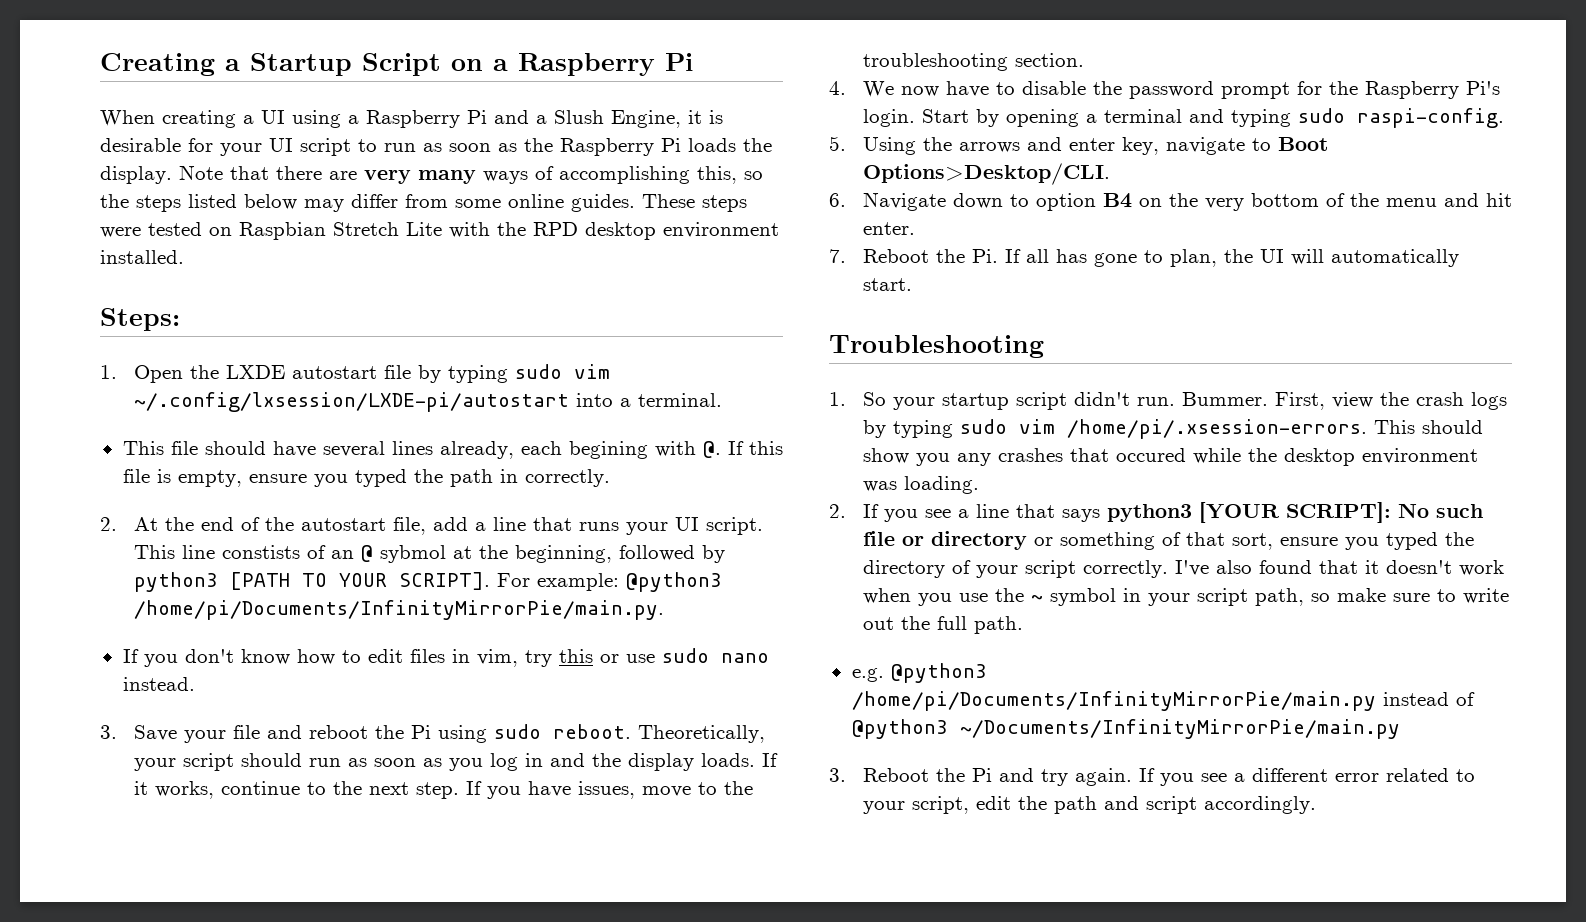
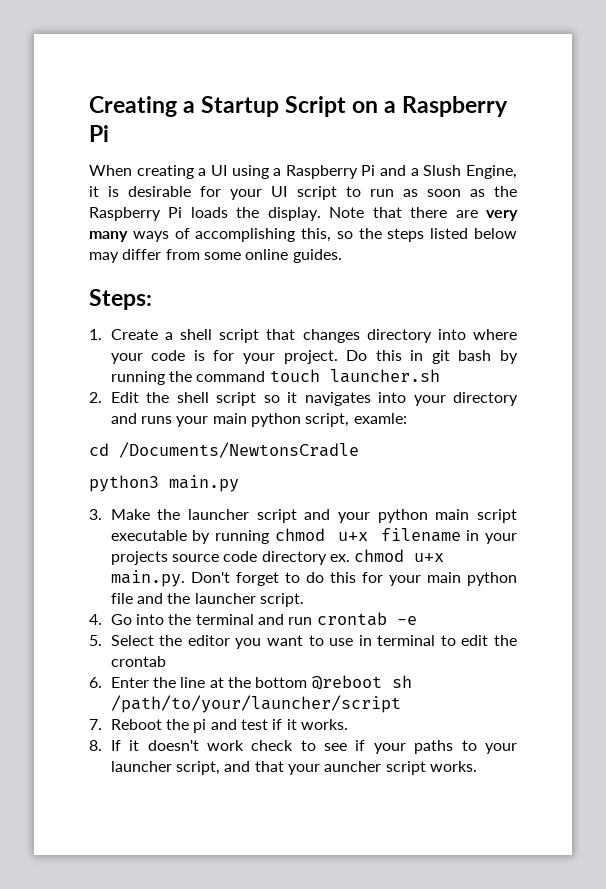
- Note that there are very many ways of accomplishing this, so the steps listed below may differ from some online guides. These steps were tested on Raspbian Stretch Lite with the RPD desktop environment installed.
+ Note that there are very many ways of accomplishing this, so the steps listed below may differ from some online guides.
  Steps:
- 1. Open the LXDE autostart file by typing sudo vim ~/.config/lxsession/LXDE-pi/autostart into a terminal.
- This file should have several lines already, each begining with @. If this file is empty, ensure you typed the path in correctly.
- 2. At the end of the autostart file, add a line that runs your UI script. This line constists of an @ sybmol at the beginning, followed by python3 [PATH TO YOUR SCRIPT]. For example: @python3 /home/pi/Documents/InfinityMirrorPie/main.py.
- If you don't know how to edit files in vim, try this or use sudo nano instead.
- 3. Save your file and reboot the Pi using sudo reboot. Theoretically, your script should run as soon as you log in and the display loads. If it works, continue to the next step. If you have issues, move to the troubleshooting section.
- 4. We now have to disable the password prompt for the Raspberry Pi's login. Start by opening a terminal and typing sudo raspi-config.
- 5. Using the arrows and enter key, navigate to Boot Options>Desktop/CLI.
- 6. Navigate down to option B4 on the very bottom of the menu and hit enter.
- 7. Reboot the Pi. If all has gone to plan, the UI will automatically start.
- Troubleshooting
- 1. So your startup script didn't run. Bummer. First, view the crash logs by typing sudo vim /home/pi/.xsession-errors. This should show you any crashes that occured while the desktop environment was loading.
- 2. If you see a line that says python3 [YOUR SCRIPT]: No such file or directory or something of that sort, ensure you typed the directory of your script correctly. I've also found that it doesn't work when you use the ~ symbol in your script path, so make sure to write out the full path.
- e.g. @python3 /home/pi/Documents/InfinityMirrorPie/main.py instead of @python3 ~/Documents/InfinityMirrorPie/main.py
- 3. Reboot the Pi and try again. If you see a different error related to your script, edit the path and script accordingly.
+ 1. Create a shell script that changes directory into where your code is for your project. Do this in git bash by running the command touch launcher.sh
+ 2. Edit the shell script so it navigates into your directory and runs your main python script, examle:
+ cd /Documents/NewtonsCradle
+ python3 main.py
+ 3. Make the launcher script and your python main script executable by running chmod u+x filename in your projects source code directory ex. chmod u+x main.py. Don't forget to do this for your main python file and the launcher script.
+ 4. Go into the terminal and run crontab -e
+ 5. Select the editor you want to use in terminal to edit the crontab
+ 6. Enter the line at the bottom @reboot sh /path/to/your/launcher/script
+ 7. Reboot the pi and test if it works.
+ 8. If it doesn't work check to see if your paths to your launcher script, and that your auncher script works.

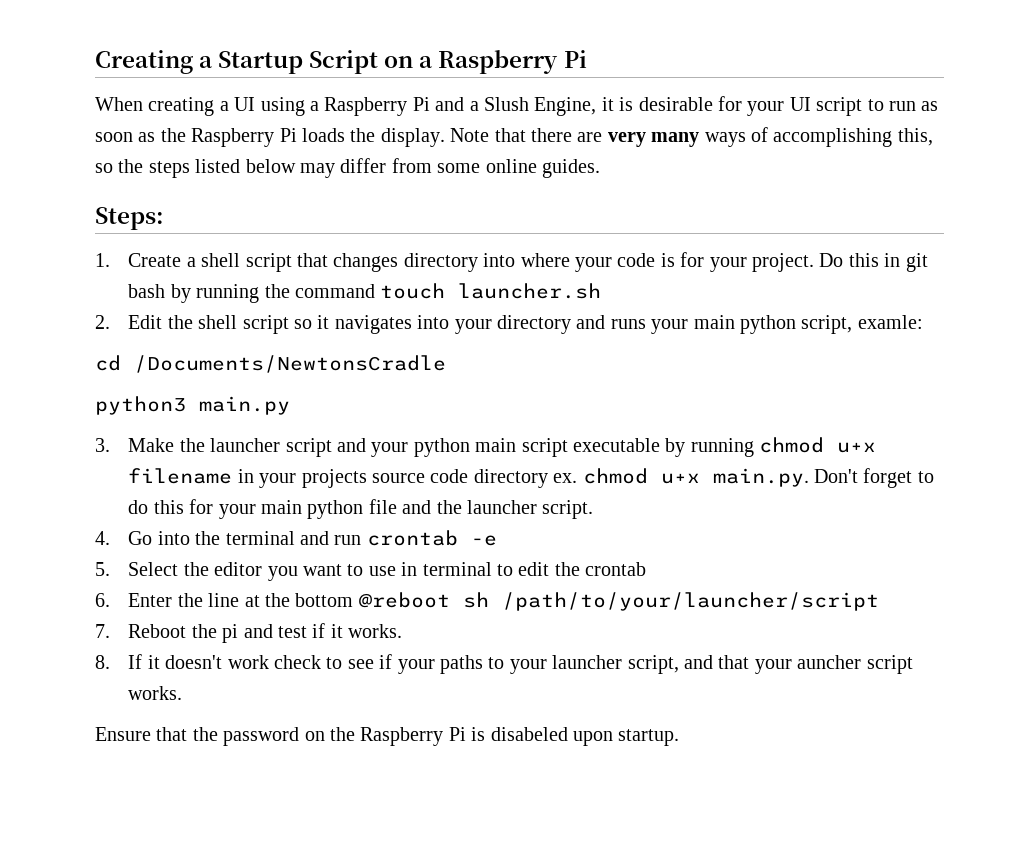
+ Ensure that the password on the Raspberry Pi is disabeled upon startup.

